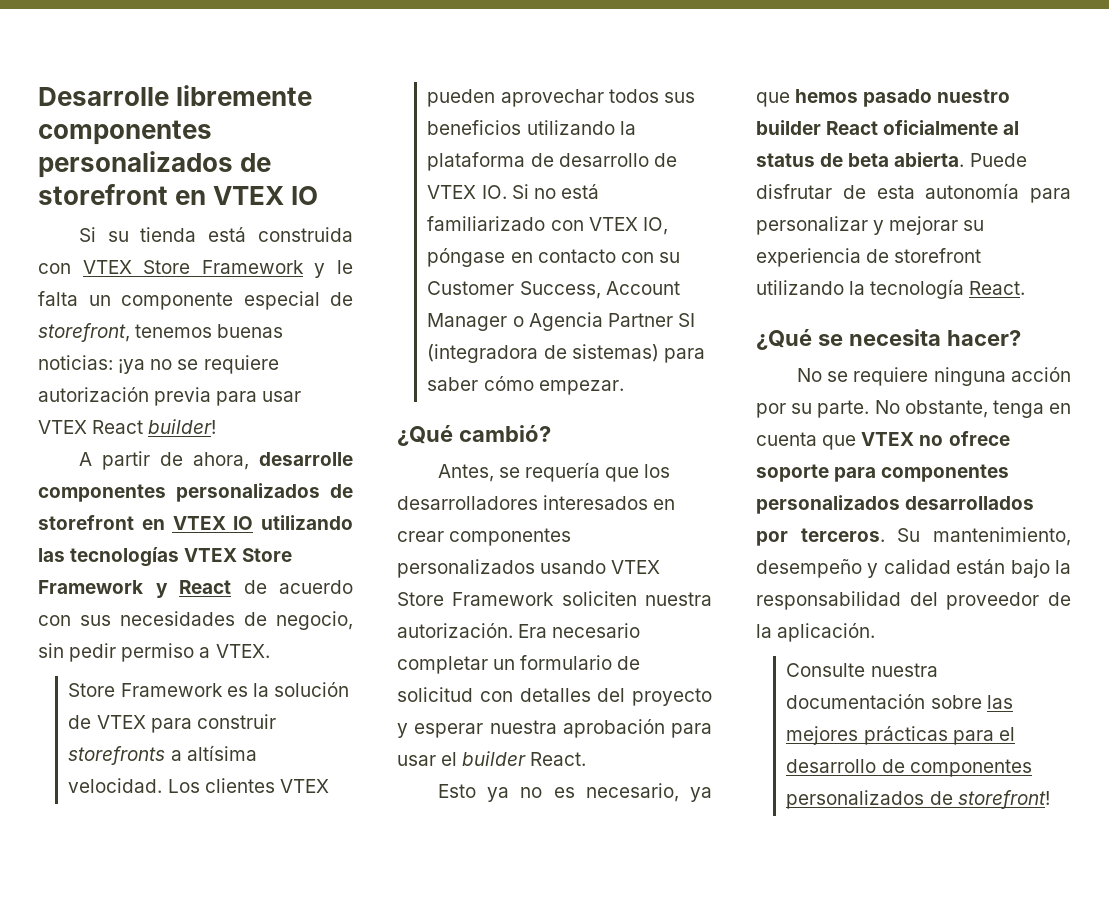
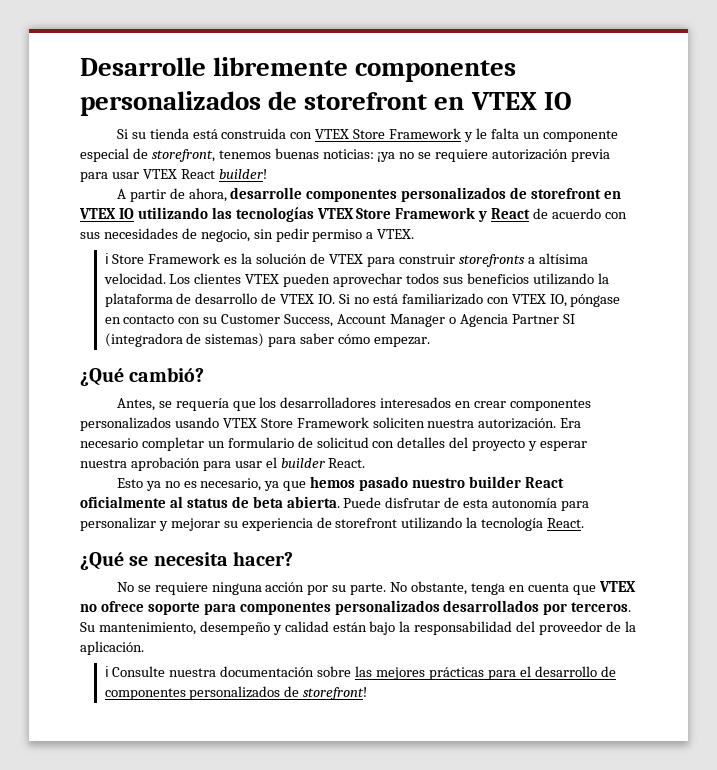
- Store Framework es la solución de VTEX para construir storefronts a altísima velocidad.
+ ℹ Store Framework es la solución de VTEX para construir storefronts a altísima velocidad.
- Consulte nuestra documentación sobre las mejores prácticas para el desarrollo de componentes personalizados de storefront!
+ ℹ Consulte nuestra documentación sobre las mejores prácticas para el desarrollo de componentes personalizados de storefront!

